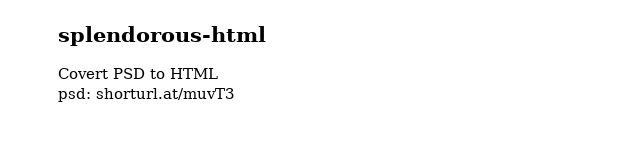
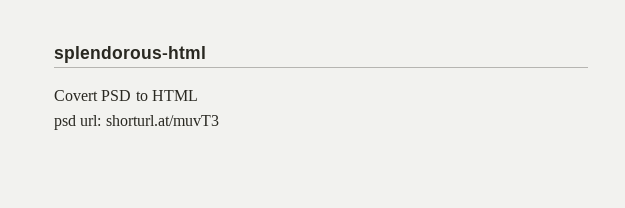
- psd: shorturl.at/muvT3
+ psd url: shorturl.at/muvT3

